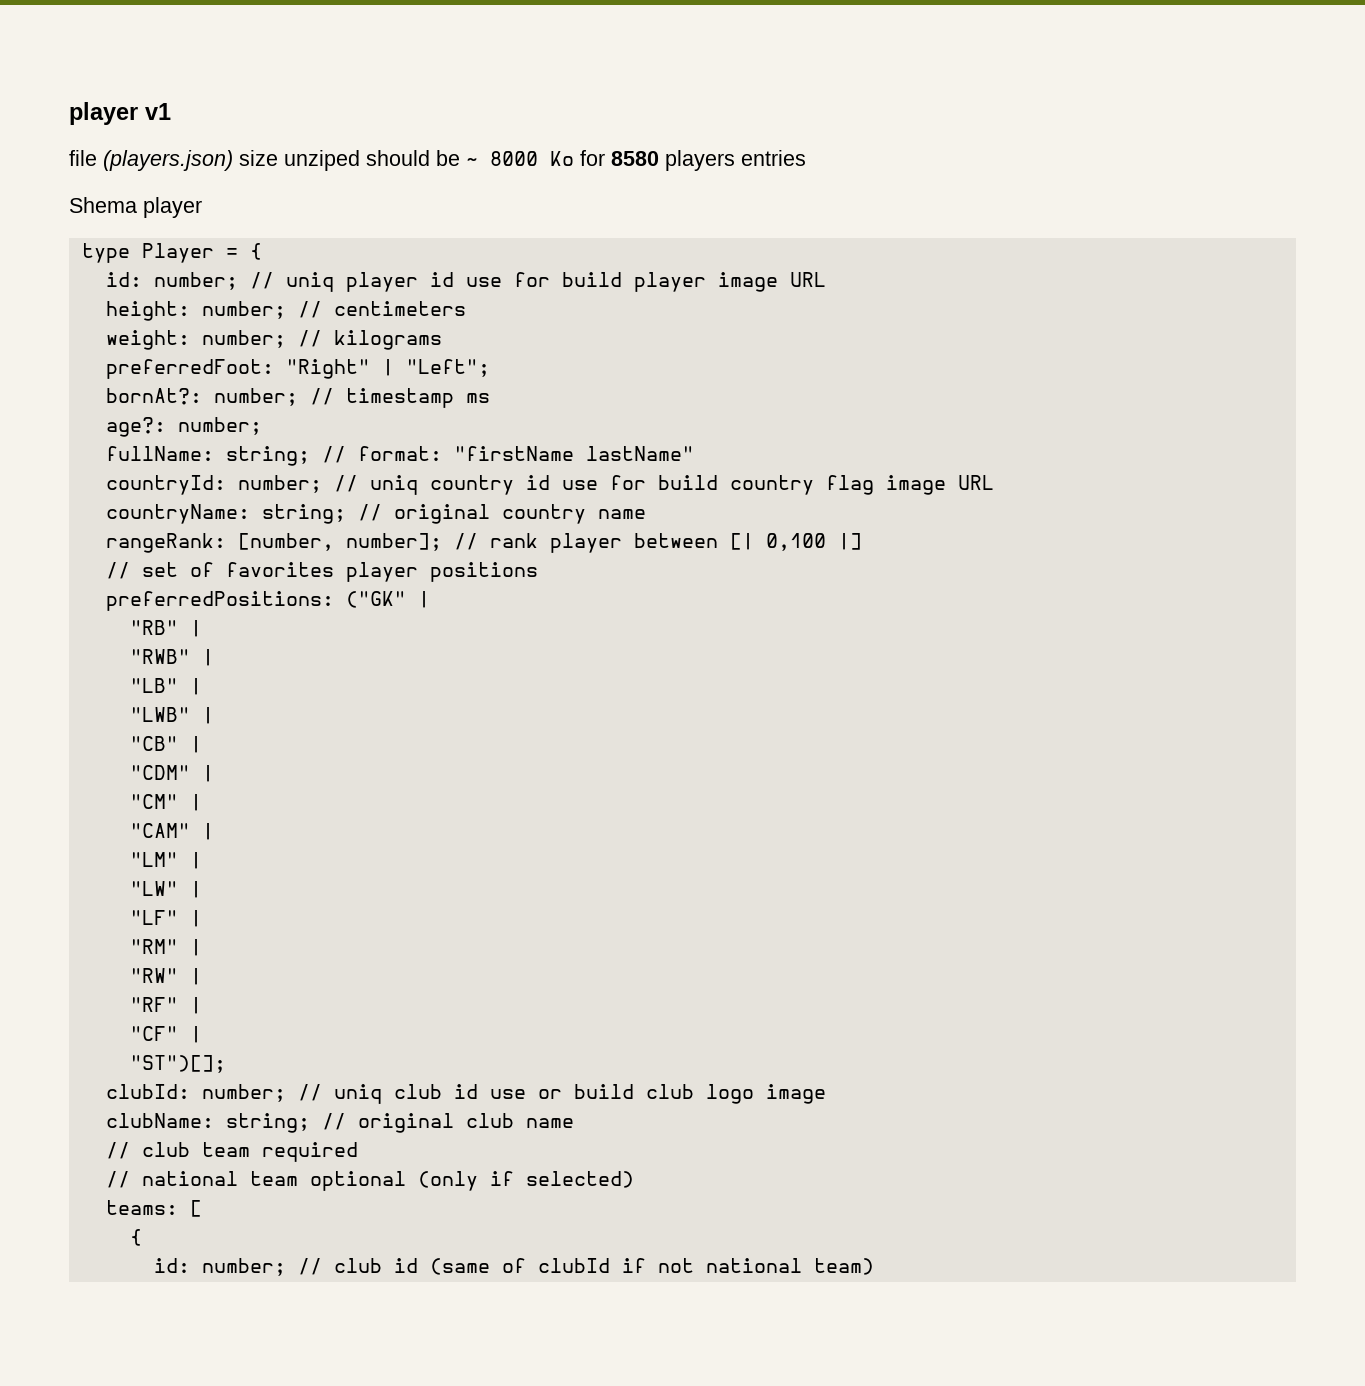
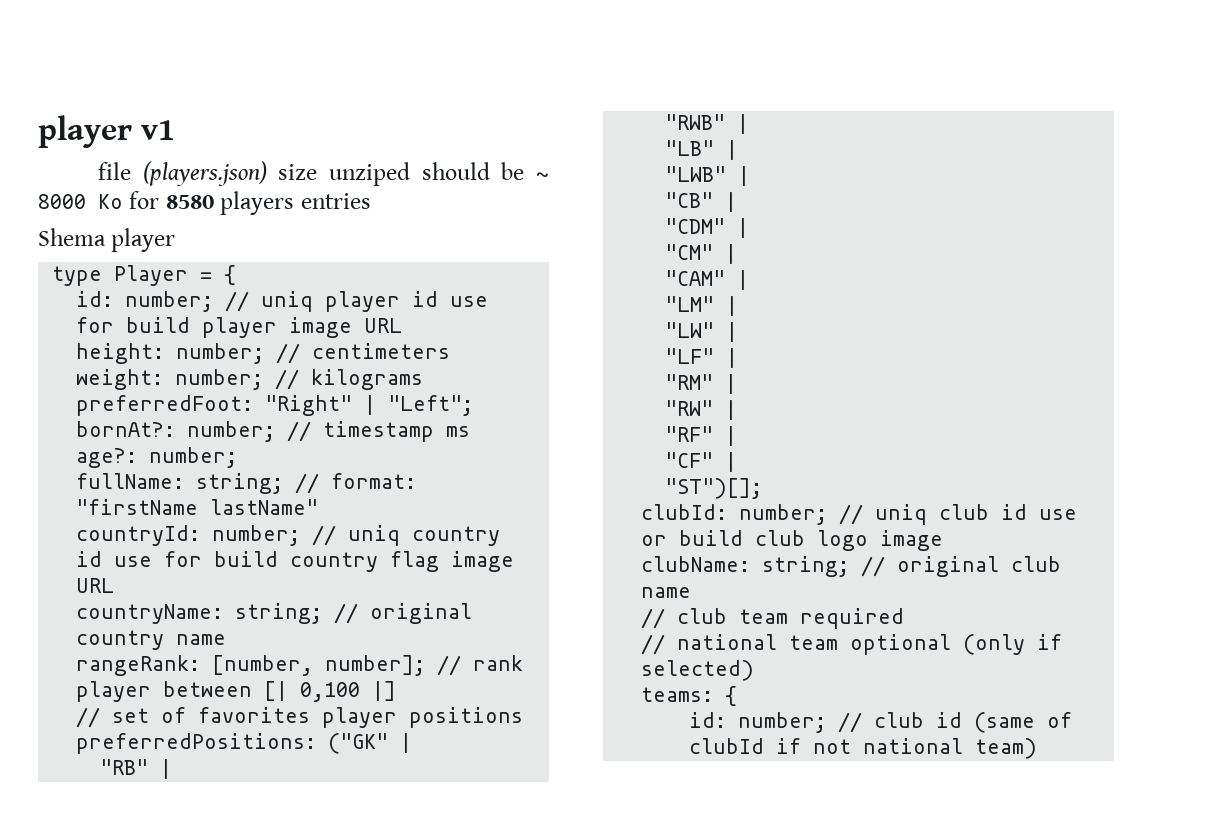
- teams: [
- {
+ teams: {

